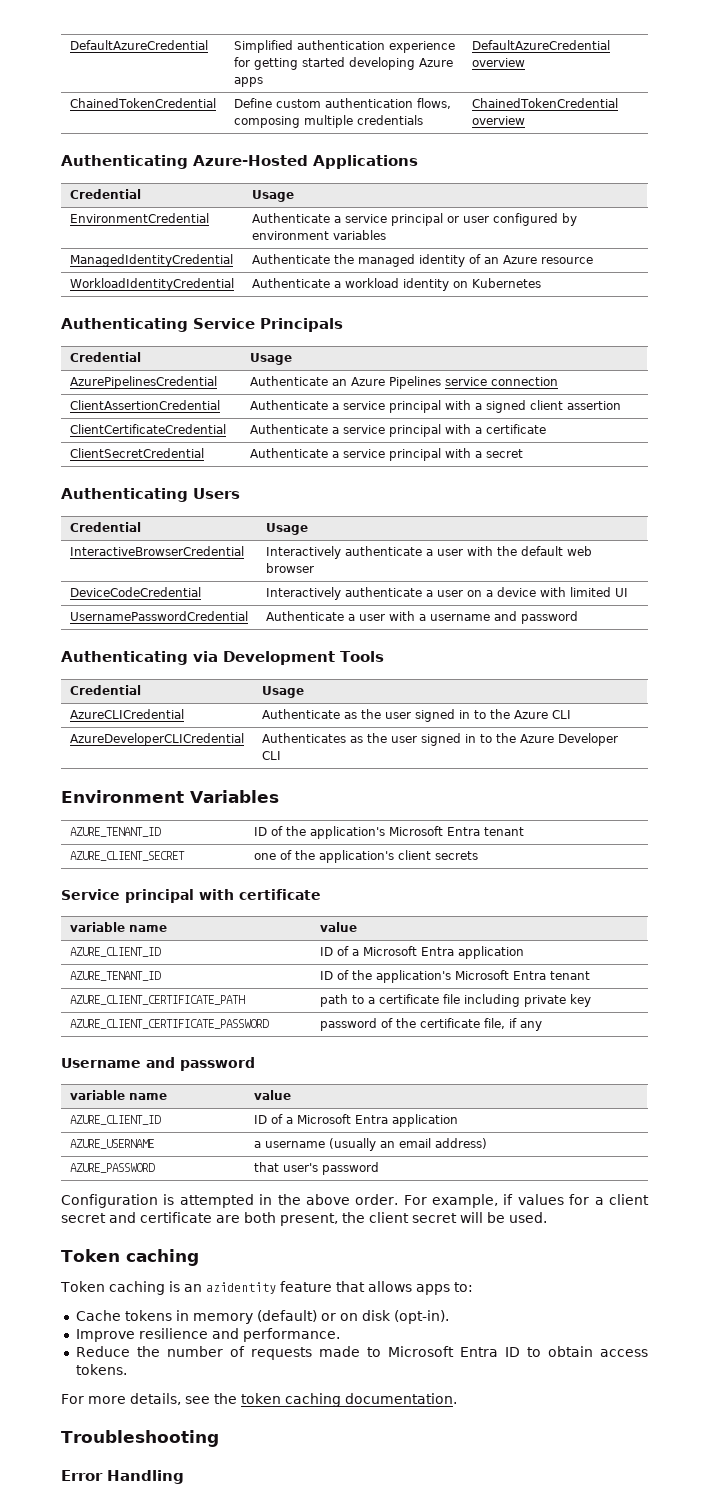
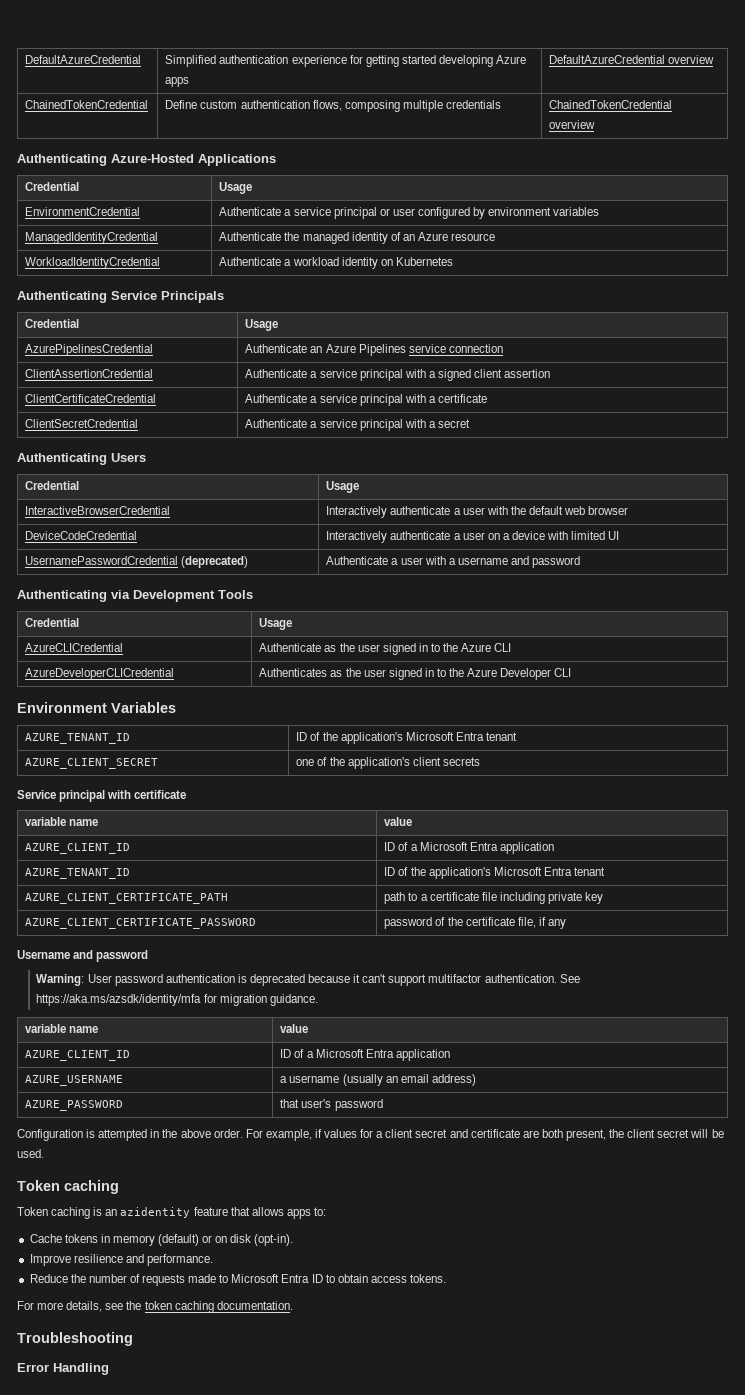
- UsernamePasswordCredential | Authenticate a user with a username and password
+ UsernamePasswordCredential (deprecated) | Authenticate a user with a username and password
+ Warning: User password authentication is deprecated because it can't support multifactor authentication. See https://aka.ms/azsdk/identity/mfa for migration guidance.

